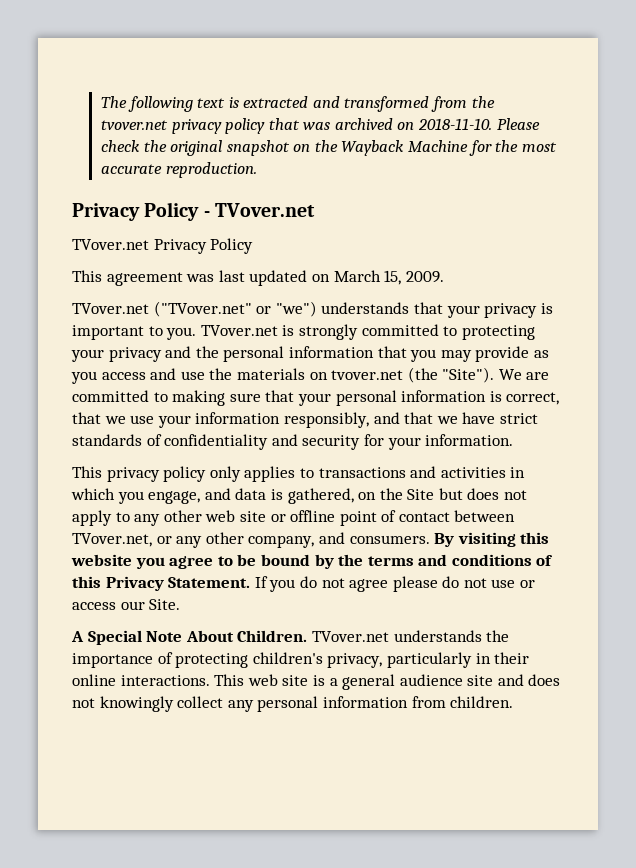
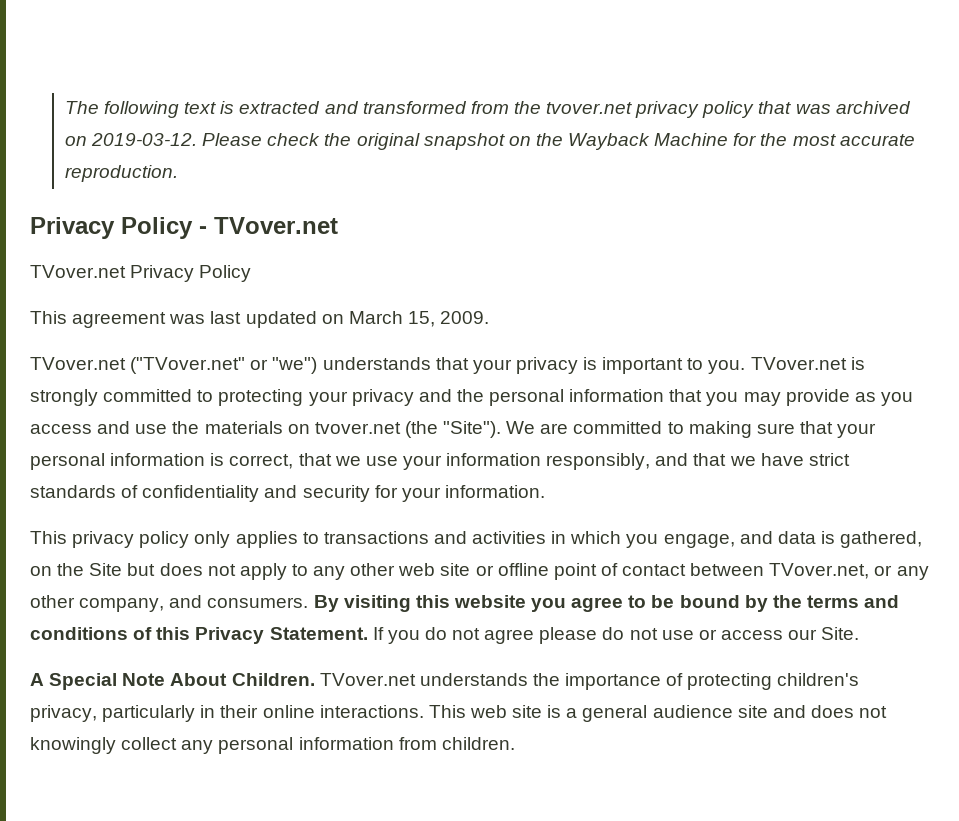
- The following text is extracted and transformed from the tvover.net privacy policy that was archived on 2018-11-10.
+ The following text is extracted and transformed from the tvover.net privacy policy that was archived on 2019-03-12.

